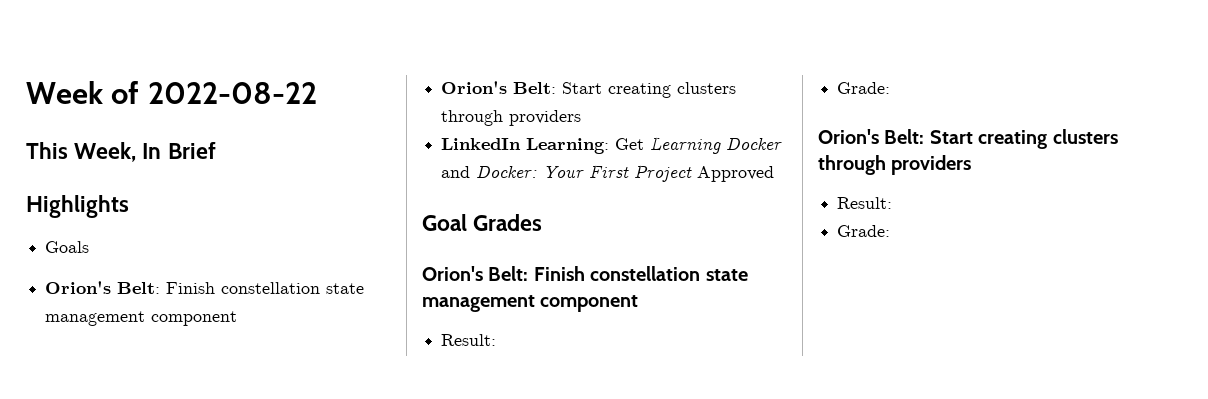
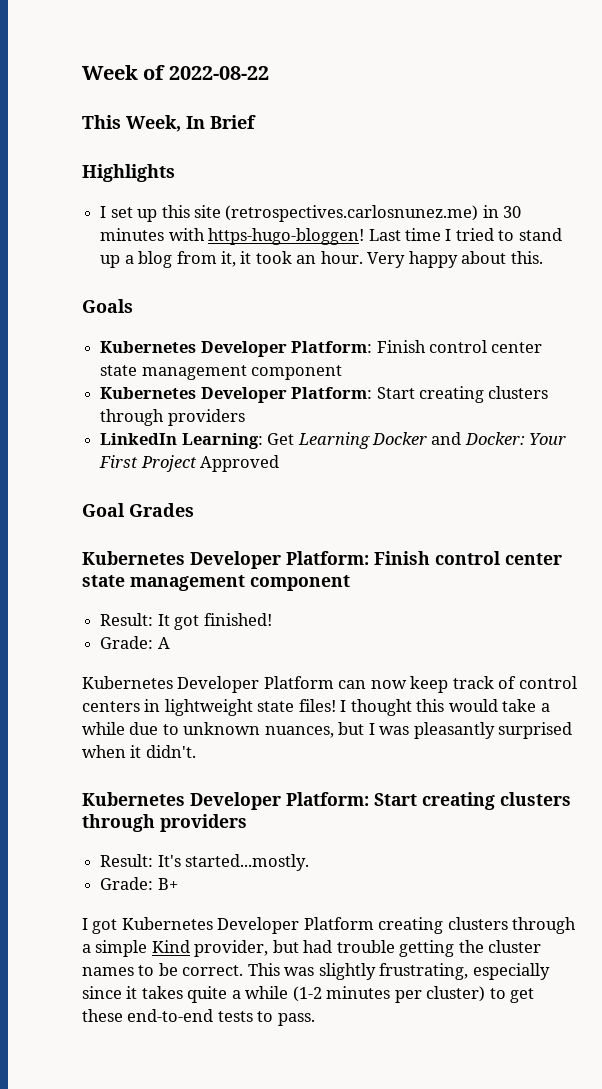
+ I set up this site (retrospectives.carlosnunez.me) in 30 minutes with https-hugo-bloggen! Last time I tried to stand up a blog from it, it took an hour. Very happy about this.
  Goals
- Orion's Belt: Finish constellation state management component
- Orion's Belt: Start creating clusters through providers
+ Kubernetes Developer Platform: Finish control center state management component
+ Kubernetes Developer Platform: Start creating clusters through providers
  Goal Grades
- Orion's Belt: Finish constellation state management component
- Result:
- Grade:
- Orion's Belt: Start creating clusters through providers
- Result:
- Grade:
+ Kubernetes Developer Platform: Finish control center state management component
+ Result: It got finished!
+ Grade: A
+ Kubernetes Developer Platform can now keep track of control centers in lightweight state files! I thought this would take a while due to unknown nuances, but I was pleasantly surprised when it didn't.
+ Kubernetes Developer Platform: Start creating clusters through providers
+ Result: It's started...mostly.
+ Grade: B+
+ I got Kubernetes Developer Platform creating clusters through a simple Kind provider, but had trouble getting the cluster names to be correct. This was slightly frustrating, especially since it takes quite a while (1-2 minutes per cluster) to get these end-to-end tests to pass.

